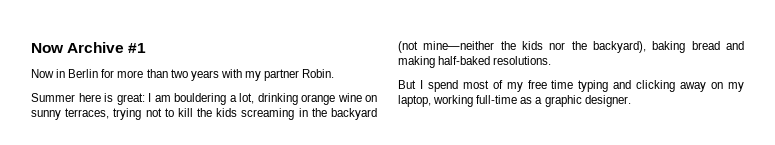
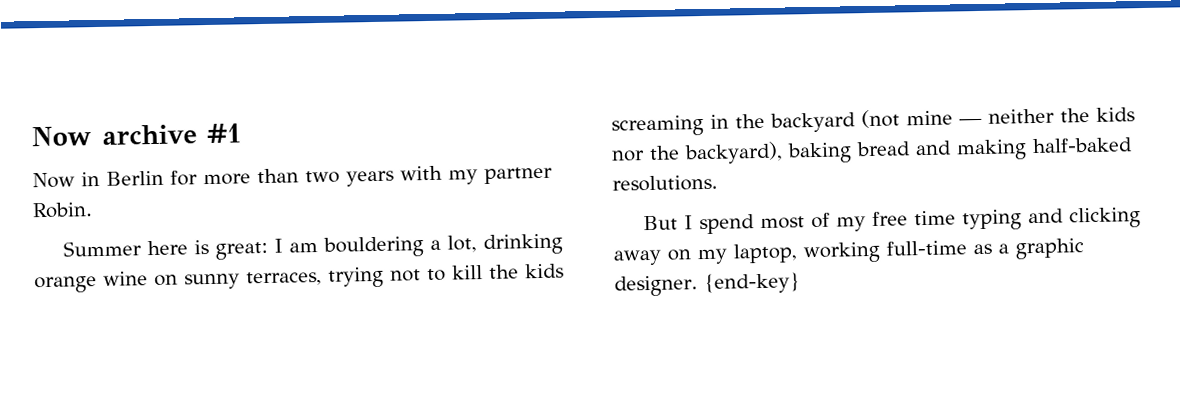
- Now Archive #1
+ Now archive #1
- Summer here is great: I am bouldering a lot, drinking orange wine on sunny terraces, trying not to kill the kids screaming in the backyard (not mine—neither the kids nor the backyard), baking bread and making half-baked resolutions.
+ Summer here is great: I am bouldering a lot, drinking orange wine on sunny terraces, trying not to kill the kids screaming in the backyard (not mine — neither the kids nor the backyard), baking bread and making half-baked resolutions.
+ {end-key}

